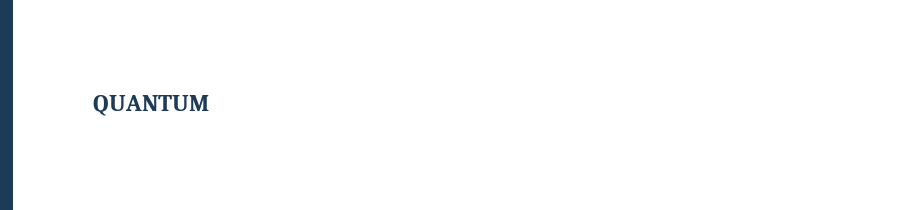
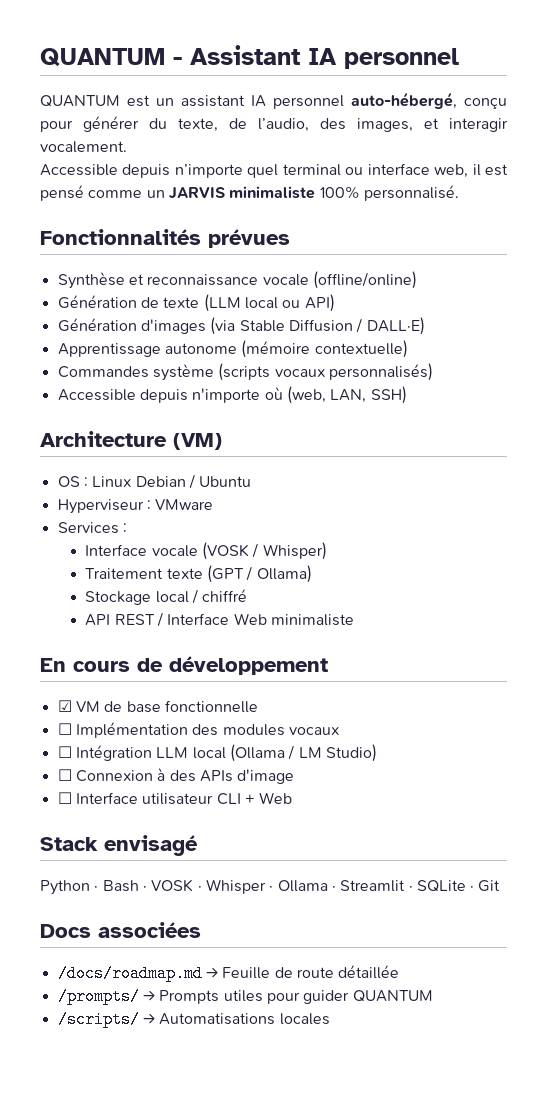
- QUANTUM
+ QUANTUM - Assistant IA personnel
+ QUANTUM est un assistant IA personnel auto-hébergé, conçu pour générer du texte, de l’audio, des images, et interagir vocalement.
+ Accessible depuis n’importe quel terminal ou interface web, il est pensé comme un JARVIS minimaliste 100% personnalisé.
+ Fonctionnalités prévues
+ Synthèse et reconnaissance vocale (offline/online)
+ Génération de texte (LLM local ou API)
+ Génération d'images (via Stable Diffusion / DALL·E)
+ Apprentissage autonome (mémoire contextuelle)
+ Commandes système (scripts vocaux personnalisés)
+ Accessible depuis n'importe où (web, LAN, SSH)
+ Architecture (VM)
+ OS : Linux Debian / Ubuntu
+ Hyperviseur : VMware
+ Services :
+ Interface vocale (VOSK / Whisper)
+ Traitement texte (GPT / Ollama)
+ Stockage local / chiffré
+ API REST / Interface Web minimaliste
+ En cours de développement
+ ☑ VM de base fonctionnelle
+ ☐ Implémentation des modules vocaux
+ ☐ Intégration LLM local (Ollama / LM Studio)
+ ☐ Connexion à des APIs d'image
+ ☐ Interface utilisateur CLI + Web
+ Stack envisagé
+ Python · Bash · VOSK · Whisper · Ollama · Streamlit · SQLite · Git
+ Docs associées
+ /docs/roadmap.md → Feuille de route détaillée
+ /prompts/ → Prompts utiles pour guider QUANTUM
+ /scripts/ → Automatisations locales

